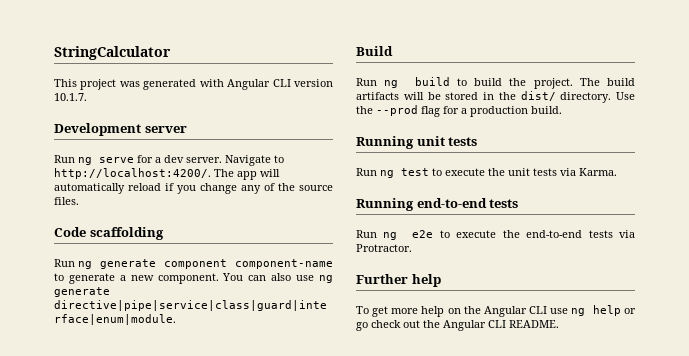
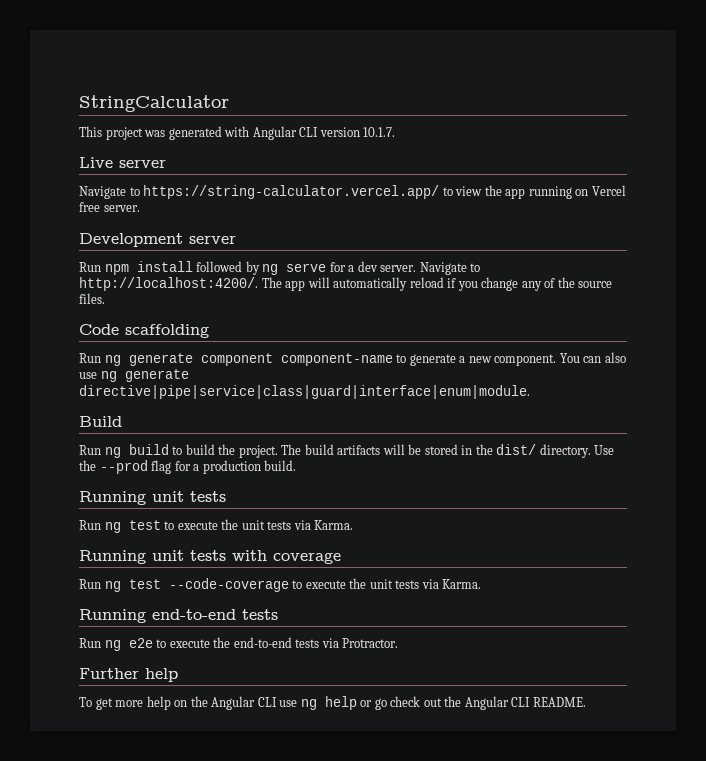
+ Live server
+ Navigate to https://string-calculator.vercel.app/ to view the app running on Vercel free server.
- Run ng serve for a dev server.
+ Run npm install followed by ng serve for a dev server.
+ Running unit tests with coverage
+ Run ng test --code-coverage to execute the unit tests via Karma.

